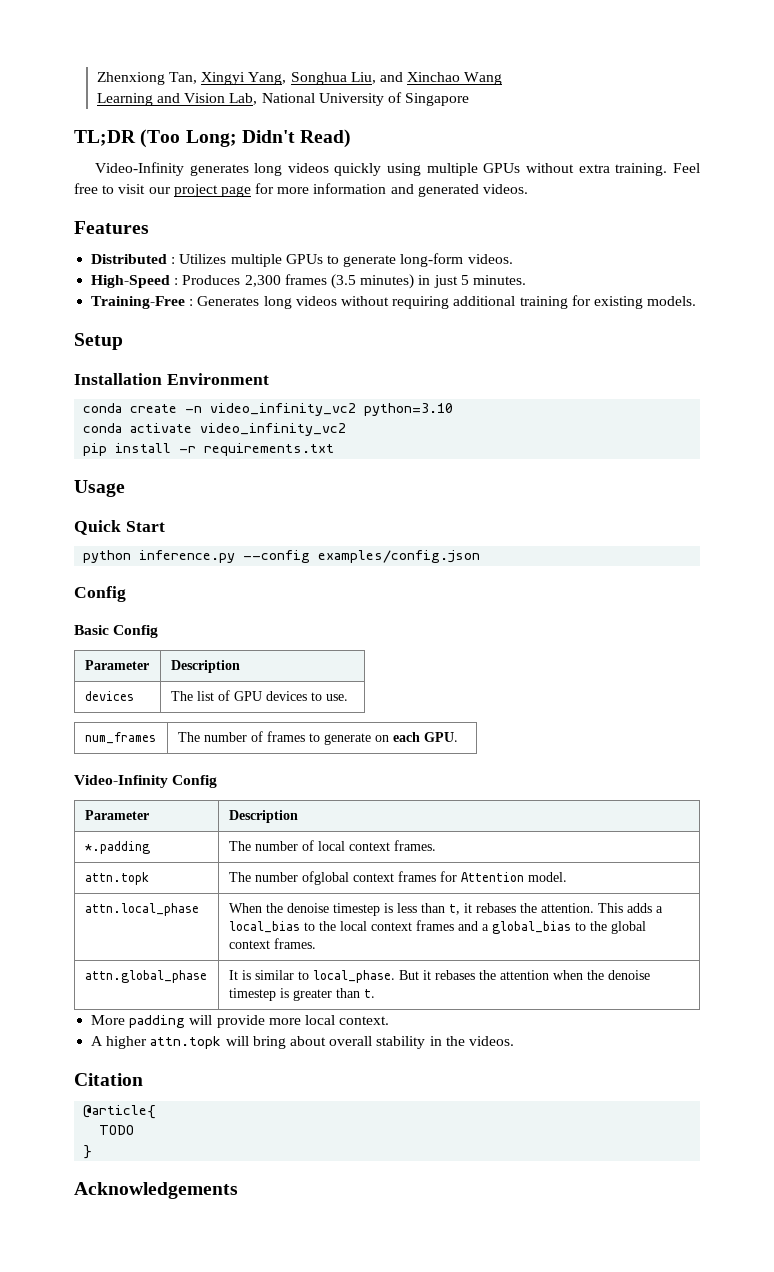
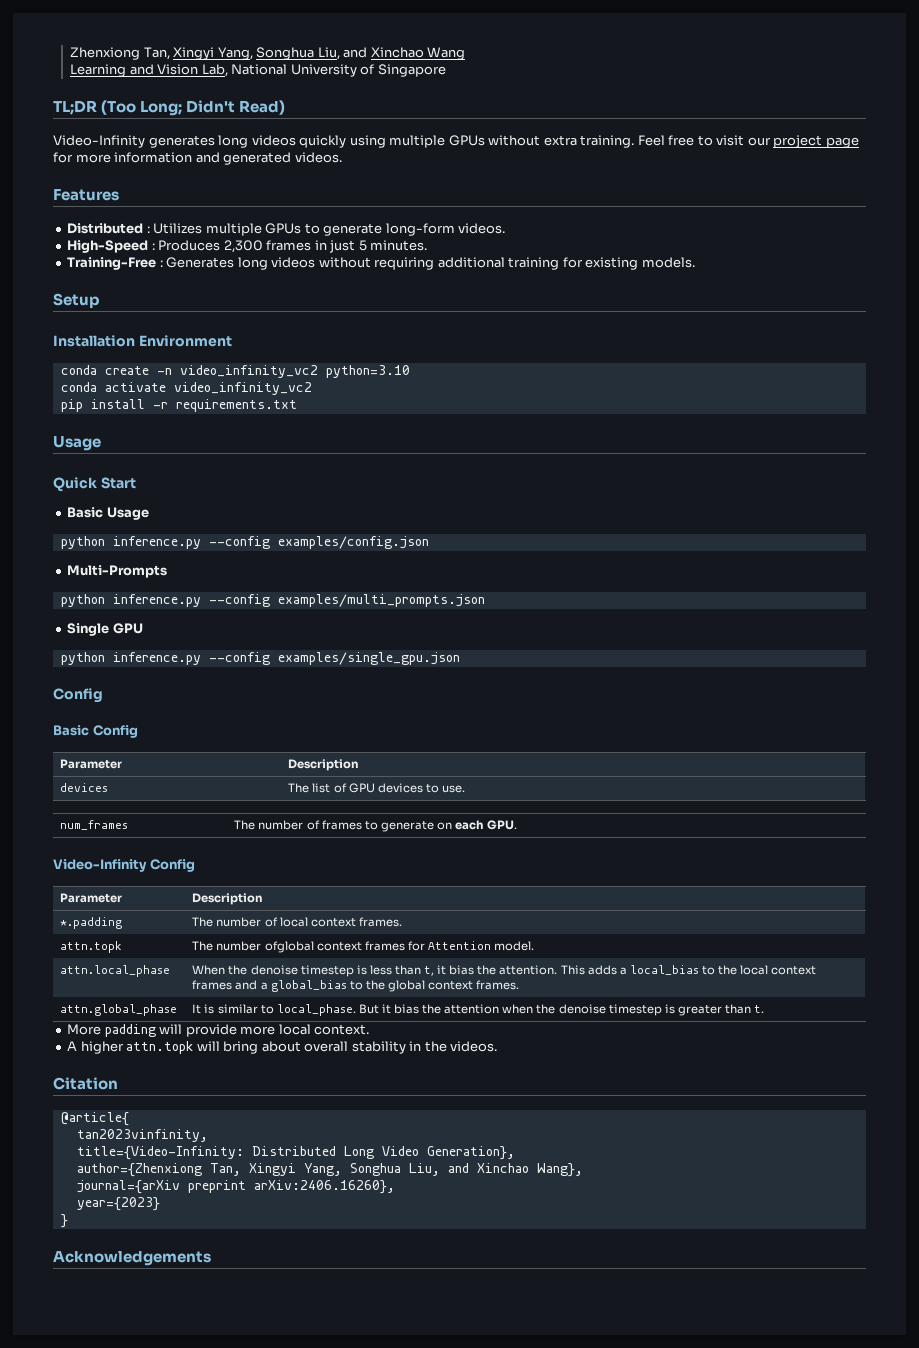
- High-Speed : Produces 2,300 frames (3.5 minutes) in just 5 minutes.
+ High-Speed : Produces 2,300 frames in just 5 minutes.
+ Basic Usage
+ Multi-Prompts
+ python inference.py --config examples/multi_prompts.json
+ Single GPU
+ python inference.py --config examples/single_gpu.json
- attn.local_phase | When the denoise timestep is less than t, it rebases the attention. This adds a local_bias to the local context frames and a global_bias to the global context frames.
+ attn.local_phase | When the denoise timestep is less than t, it bias the attention. This adds a local_bias to the local context frames and a global_bias to the global context frames.
- attn.global_phase | It is similar to local_phase. But it rebases the attention when the denoise timestep is greater than t.
+ attn.global_phase | It is similar to local_phase. But it bias the attention when the denoise timestep is greater than t.
- TODO
+ tan2023vinfinity,
+ title={Video-Infinity: Distributed Long Video Generation},
+ author={Zhenxiong Tan, Xingyi Yang, Songhua Liu, and Xinchao Wang},
+ journal={arXiv preprint arXiv:2406.16260},
+ year={2023}

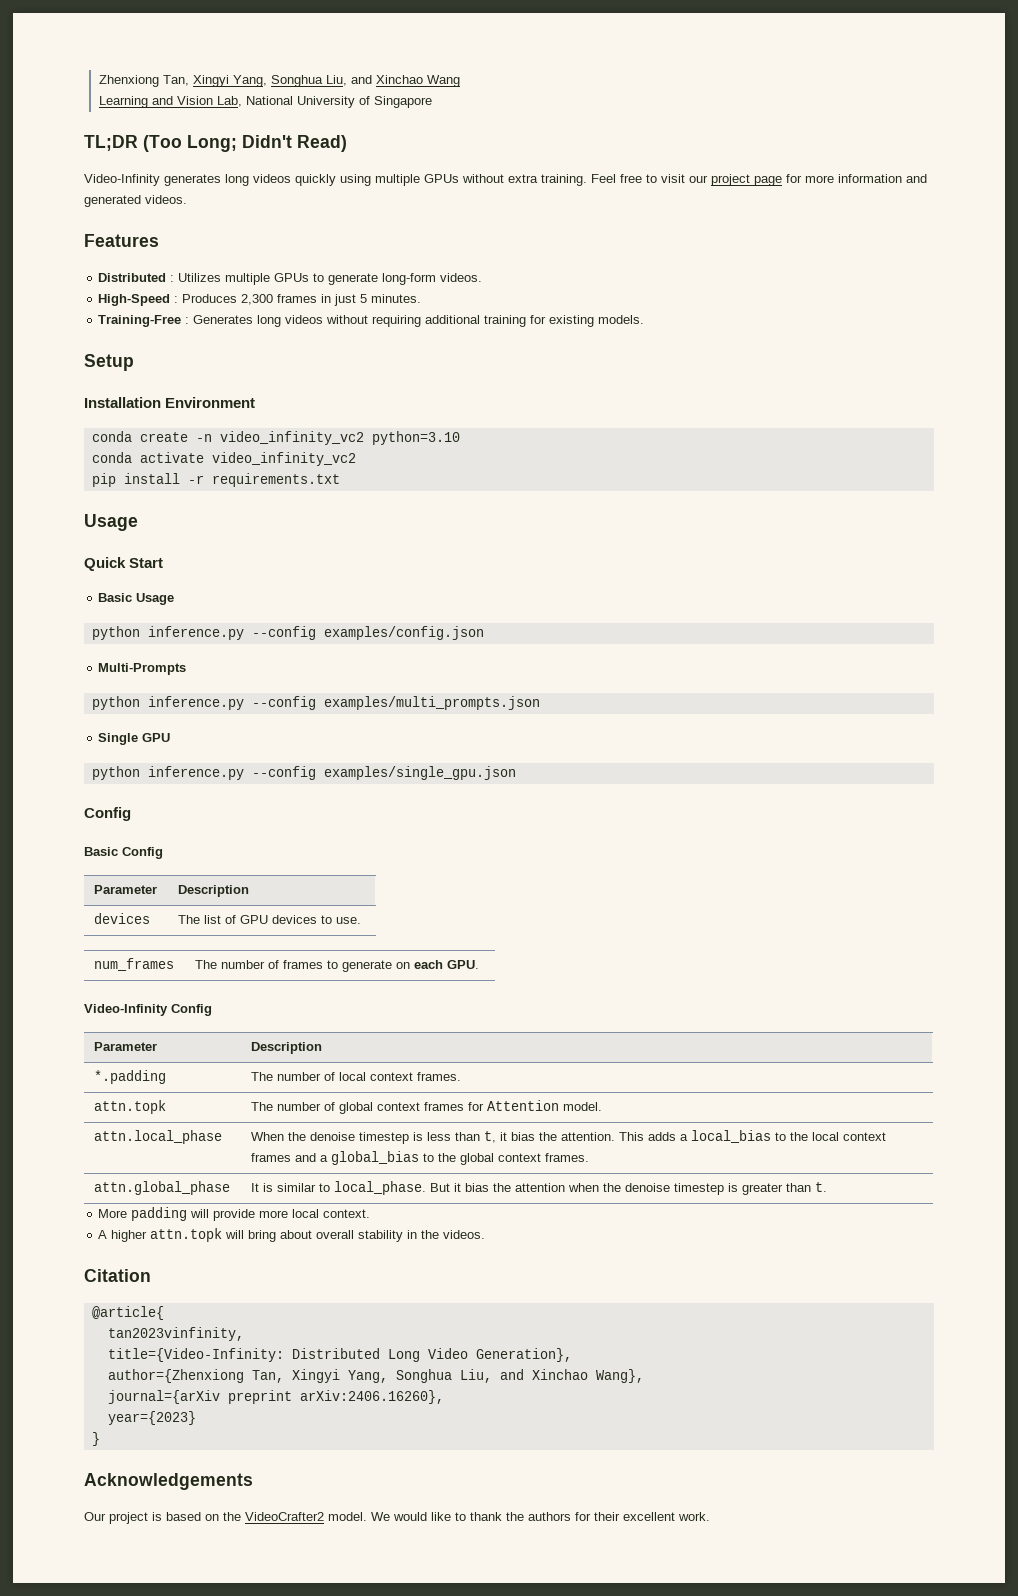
- attn.topk | The number ofglobal context frames for Attention model.
+ attn.topk | The number of global context frames for Attention model.
+ Our project is based on the VideoCrafter2 model. We would like to thank the authors for their excellent work.

